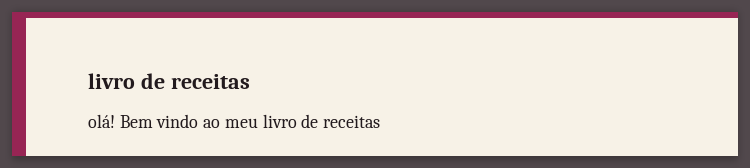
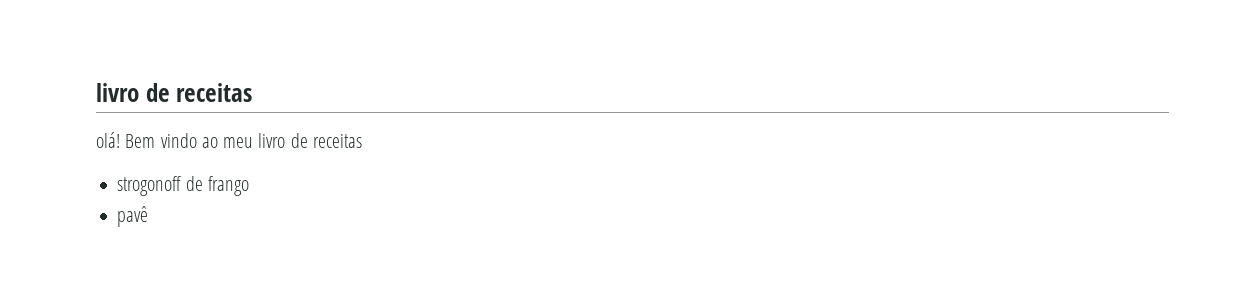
+ strogonoff de frango
+ pavê

